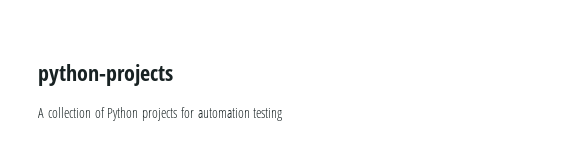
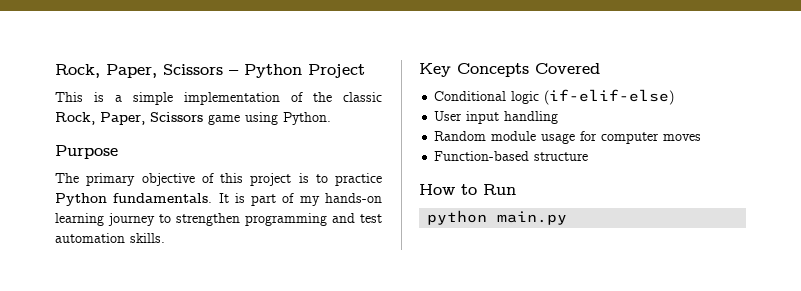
- python-projects
- A collection of Python projects for automation testing
+ Rock, Paper, Scissors – Python Project
+ This is a simple implementation of the classic Rock, Paper, Scissors game using Python.
+ Purpose
+ The primary objective of this project is to practice Python fundamentals. It is part of my hands-on learning journey to strengthen programming and test automation skills.
+ Key Concepts Covered
+ Conditional logic (if-elif-else)
+ User input handling
+ Random module usage for computer moves
+ Function-based structure
+ How to Run
+ python main.py

